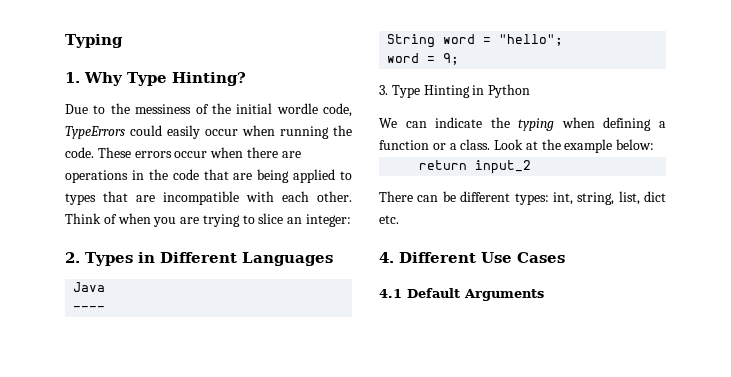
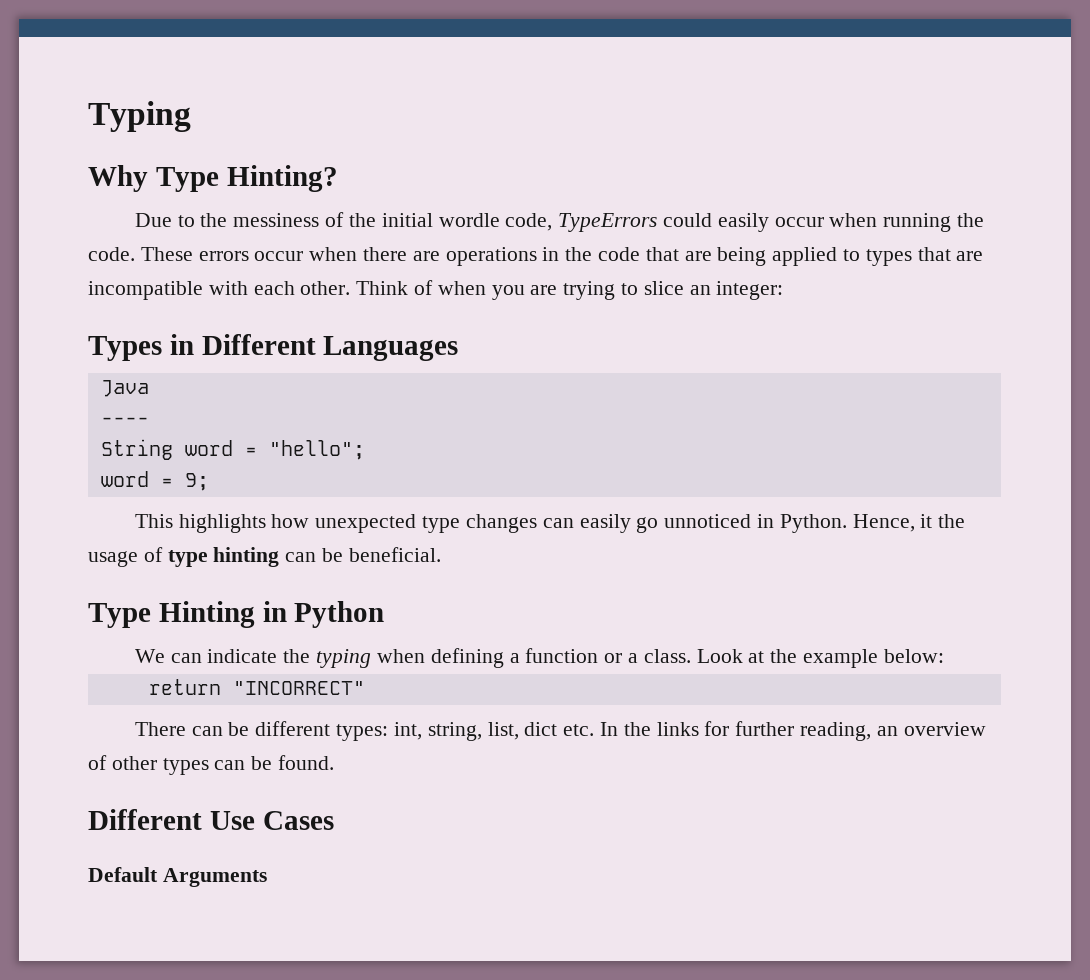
- 1. Why Type Hinting?
+ Why Type Hinting?
- 2. Types in Different Languages
+ Types in Different Languages
- 3. Type Hinting in Python
+ This highlights how unexpected type changes can easily go unnoticed in Python. Hence, it the usage of type hinting can be beneficial.
+ Type Hinting in Python
- return input_2
+ return "INCORRECT"
- There can be different types: int, string, list, dict etc.
- 4. Different Use Cases
+ There can be different types: int, string, list, dict etc. In the links for further reading, an overview of other types can be found.
+ Different Use Cases
- 4.1 Default Arguments
+ Default Arguments

